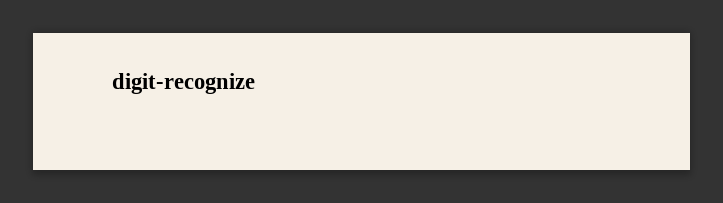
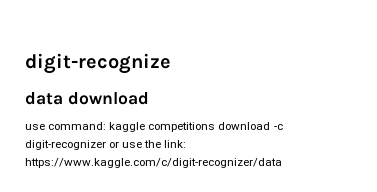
+ data download
+ use command: kaggle competitions download -c digit-recognizer or use the link: https://www.kaggle.com/c/digit-recognizer/data

